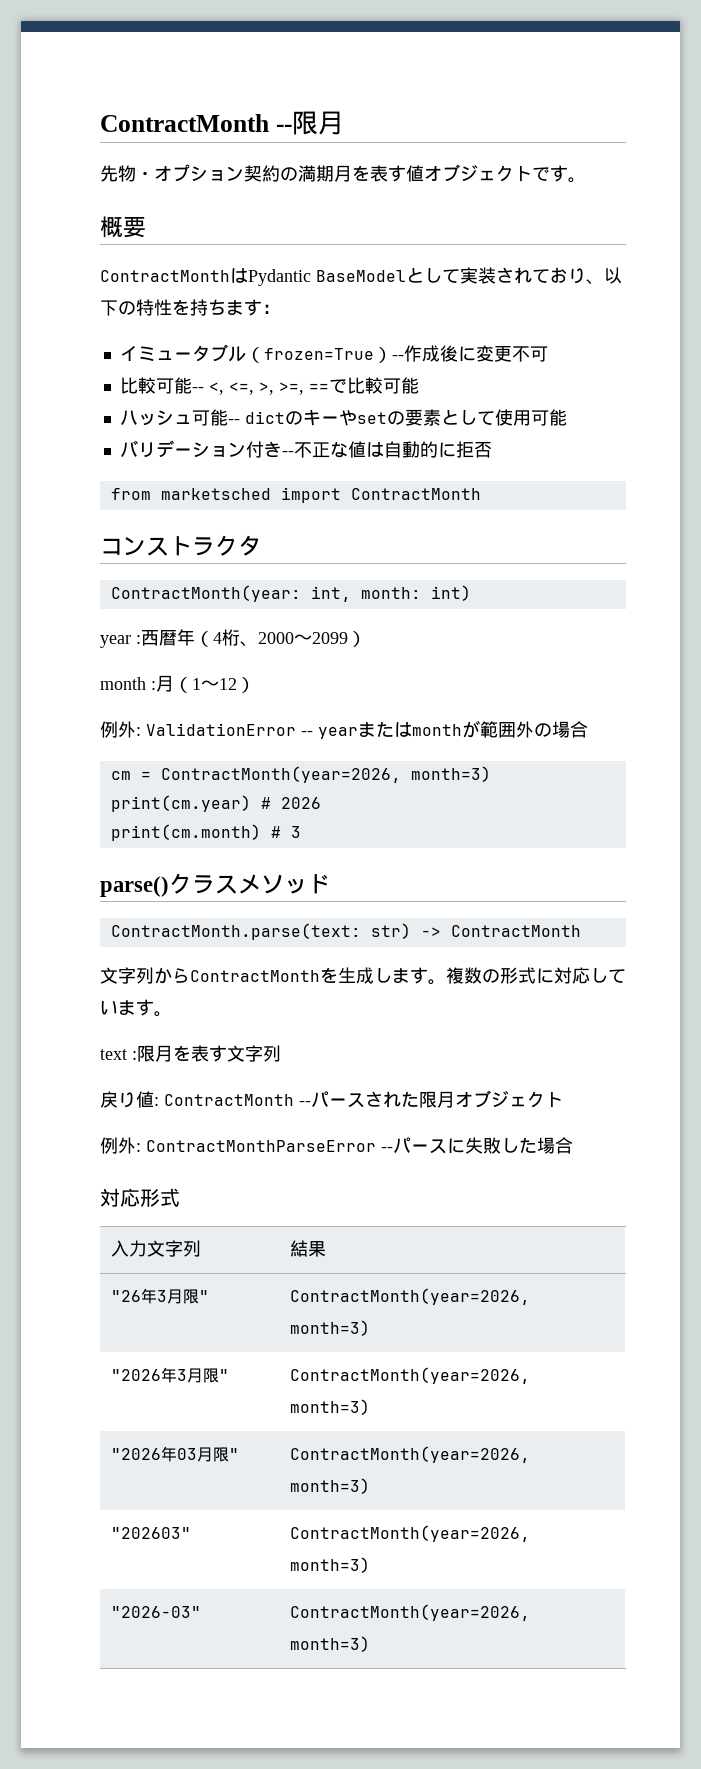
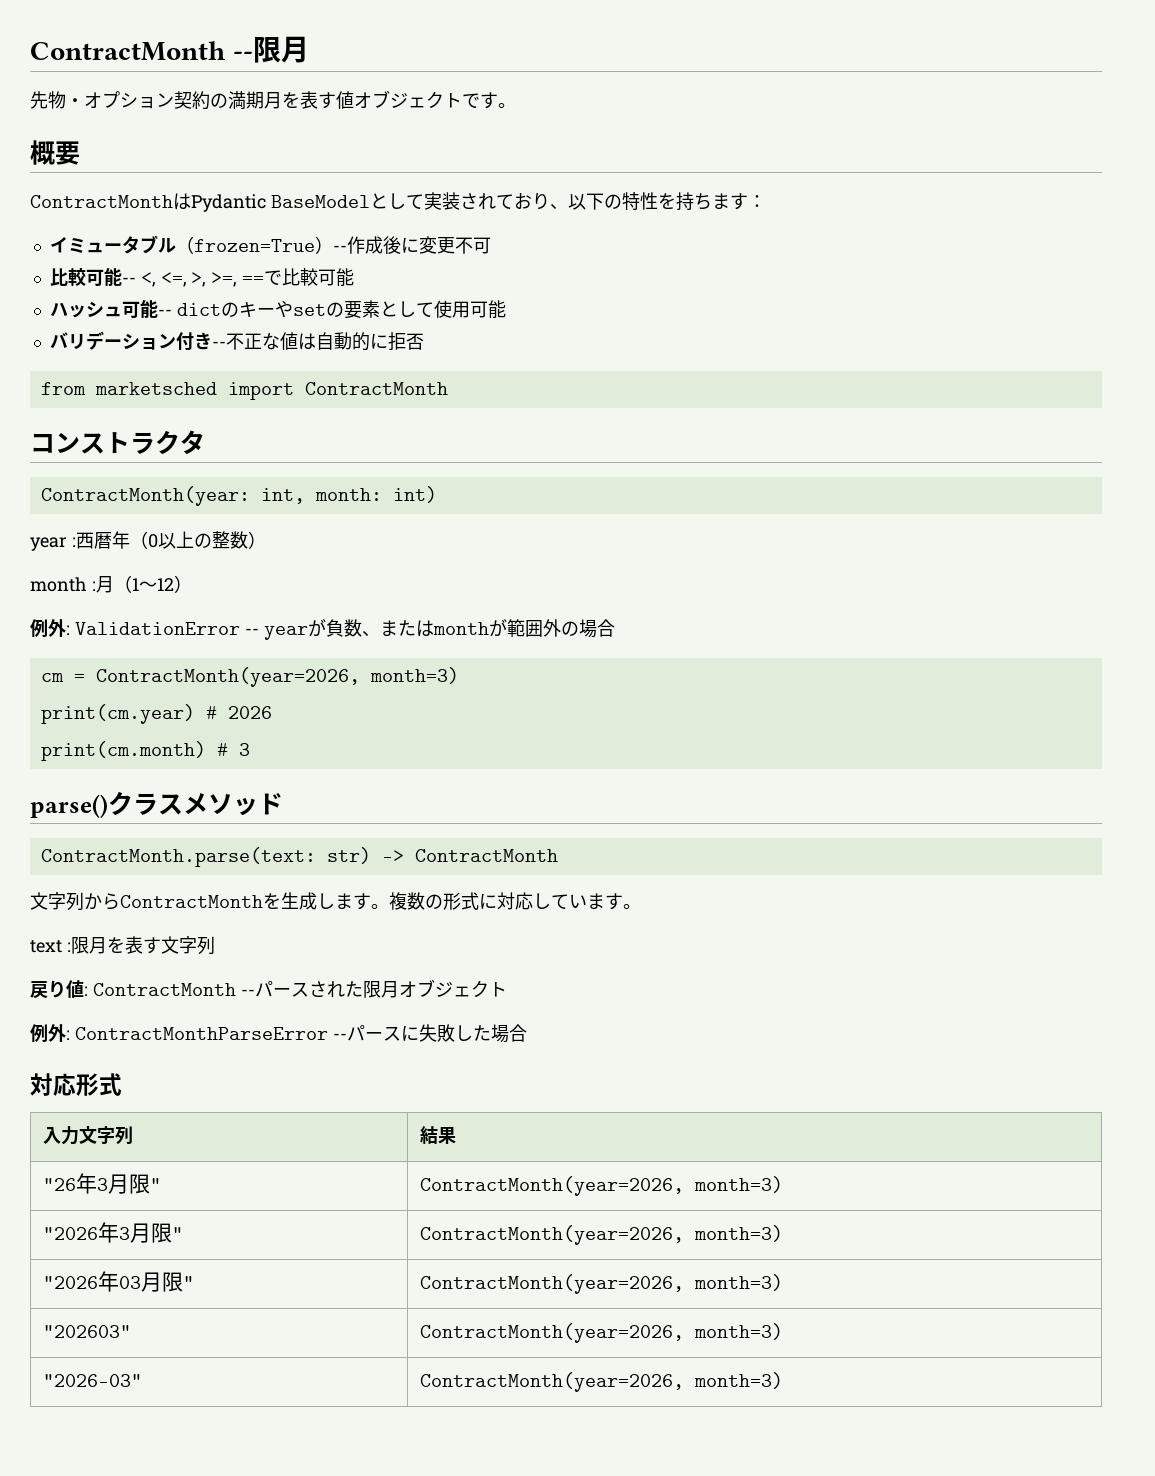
- year :西暦年（4桁、2000〜2099）
+ year :西暦年（0以上の整数）
- 例外: ValidationError -- yearまたはmonthが範囲外の場合
+ 例外: ValidationError -- yearが負数、またはmonthが範囲外の場合

